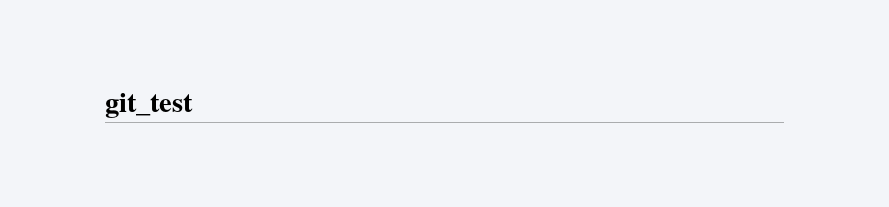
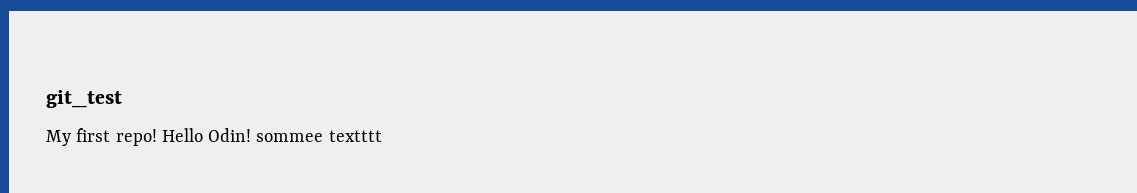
+ My first repo! Hello Odin! sommee textttt

